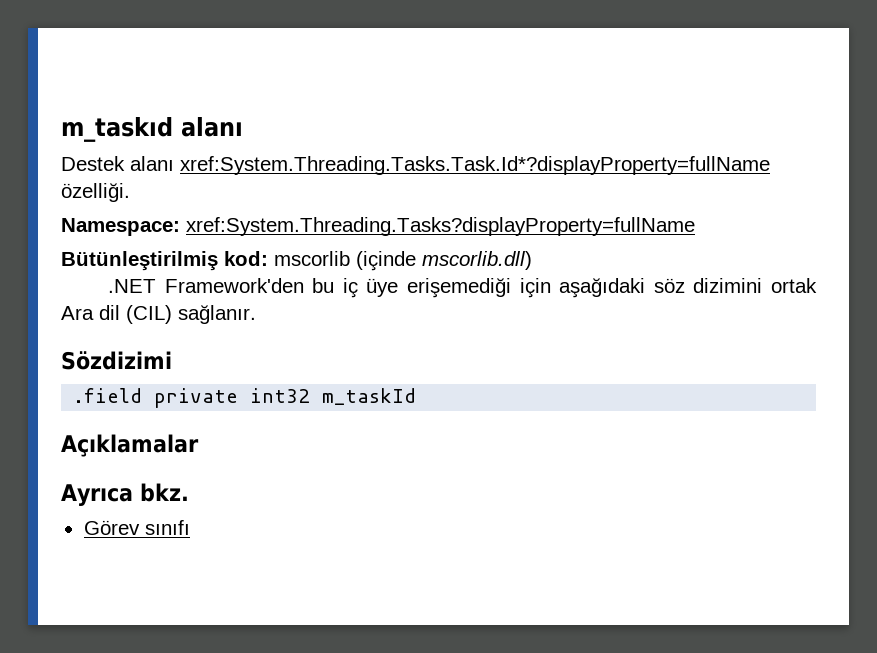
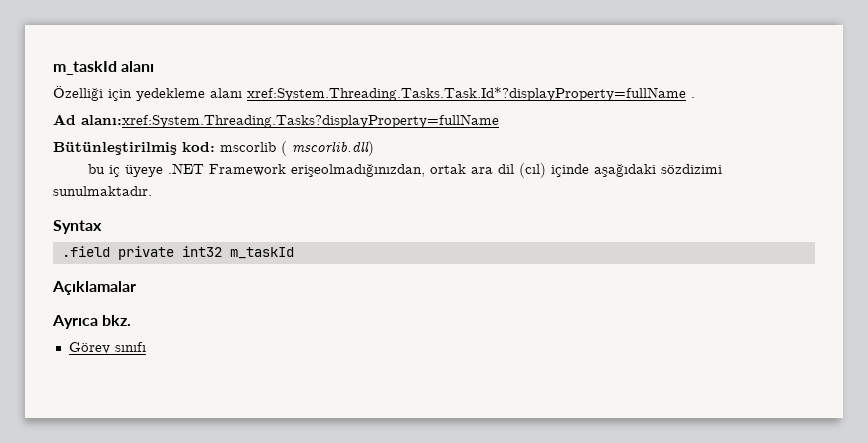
- m_taskıd alanı
+ m_taskId alanı
- Destek alanı xref:System.Threading.Tasks.Task.Id*?displayProperty=fullName özelliği.
- Namespace: xref:System.Threading.Tasks?displayProperty=fullName
+ Özelliği için yedekleme alanı xref:System.Threading.Tasks.Task.Id*?displayProperty=fullName .
+ Ad alanı:xref:System.Threading.Tasks?displayProperty=fullName
- Bütünleştirilmiş kod: mscorlib (içinde mscorlib.dll)
+ Bütünleştirilmiş kod: mscorlib ( mscorlib.dll)
- .NET Framework'den bu iç üye erişemediği için aşağıdaki söz dizimini ortak Ara dil (CIL) sağlanır.
- Sözdizimi
+ bu iç üyeye .NET Framework erişeolmadığınızdan, ortak ara dil (cıl) içinde aşağıdaki sözdizimi sunulmaktadır.
+ Syntax

